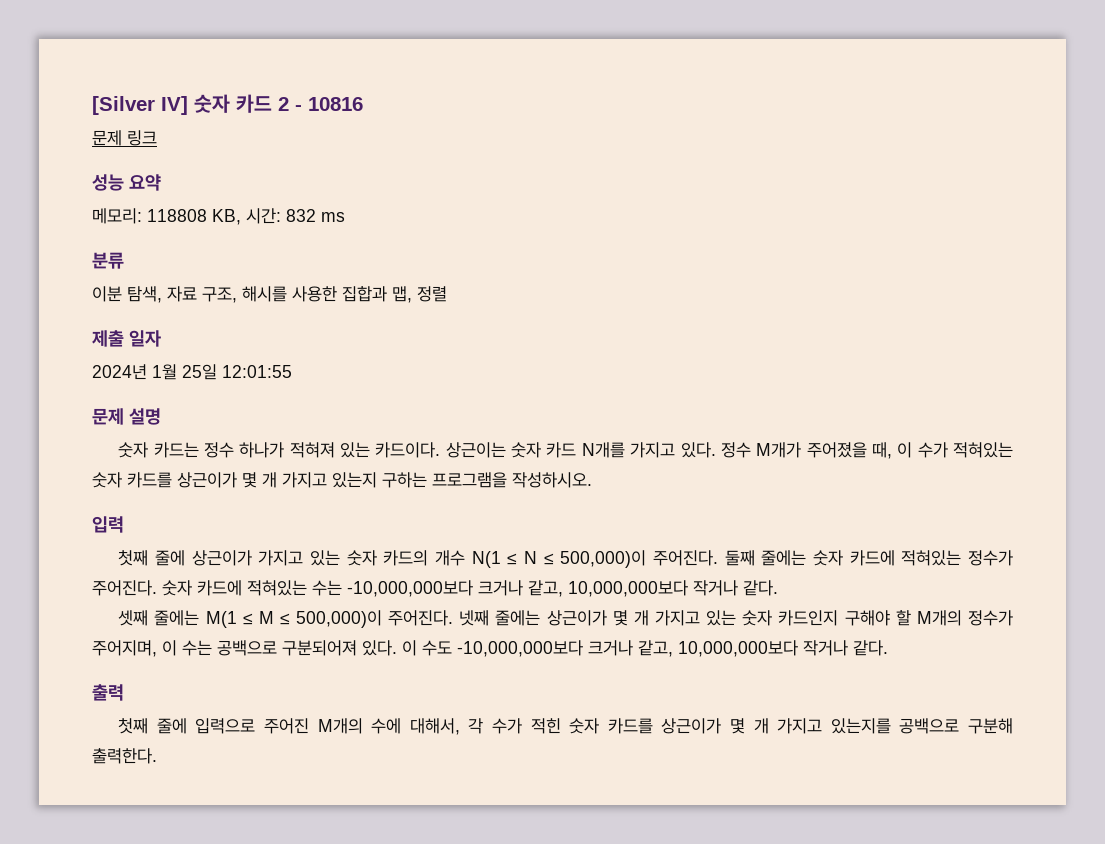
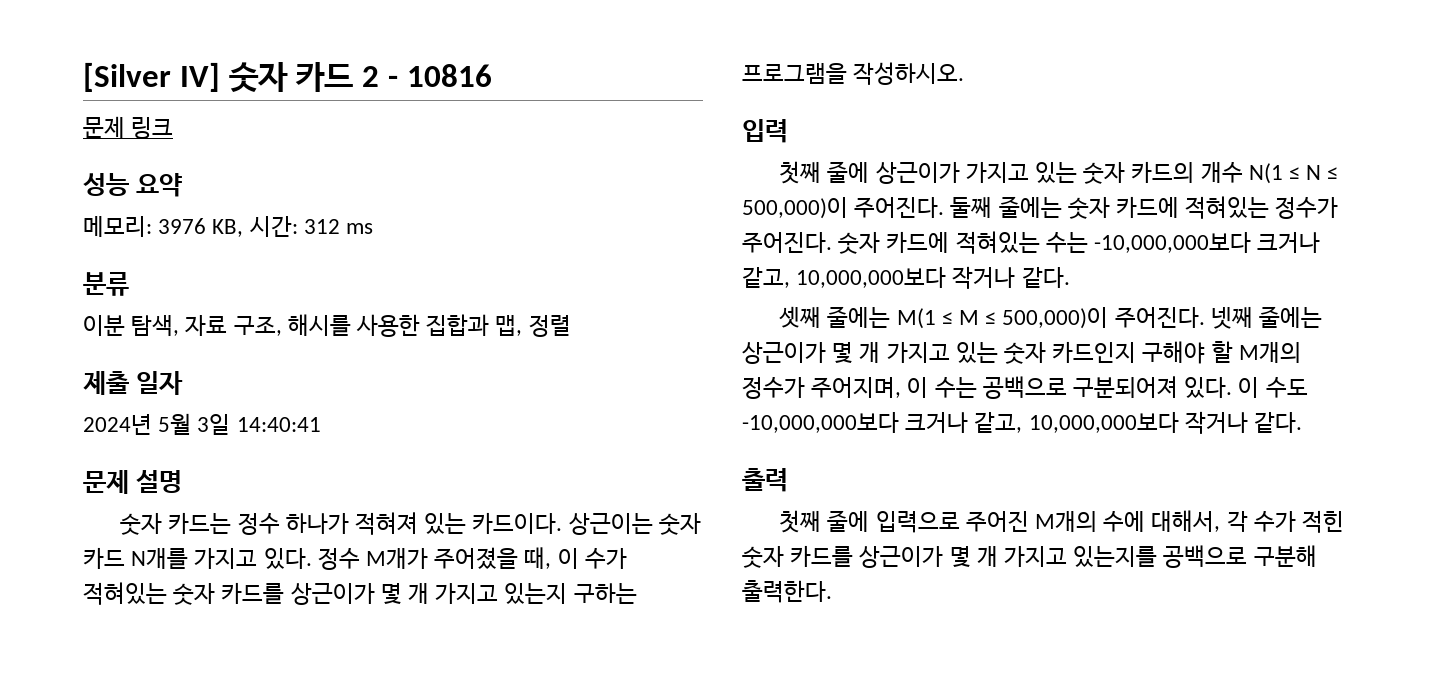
- 메모리: 118808 KB, 시간: 832 ms
+ 메모리: 3976 KB, 시간: 312 ms
- 2024년 1월 25일 12:01:55
+ 2024년 5월 3일 14:40:41

